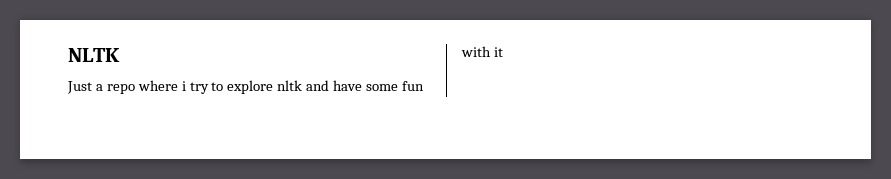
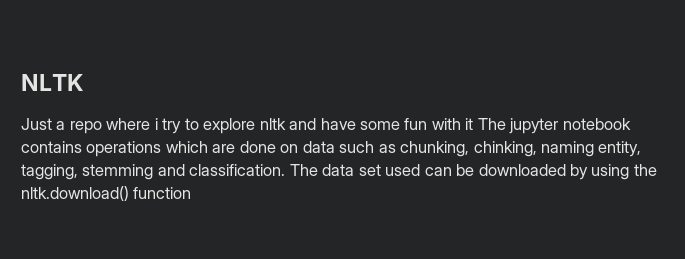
- Just a repo where i try to explore nltk and have some fun with it
+ Just a repo where i try to explore nltk and have some fun with it The jupyter notebook contains operations which are done on data such as chunking, chinking, naming entity, tagging, stemming and classification. The data set used can be downloaded by using the nltk.download() function

